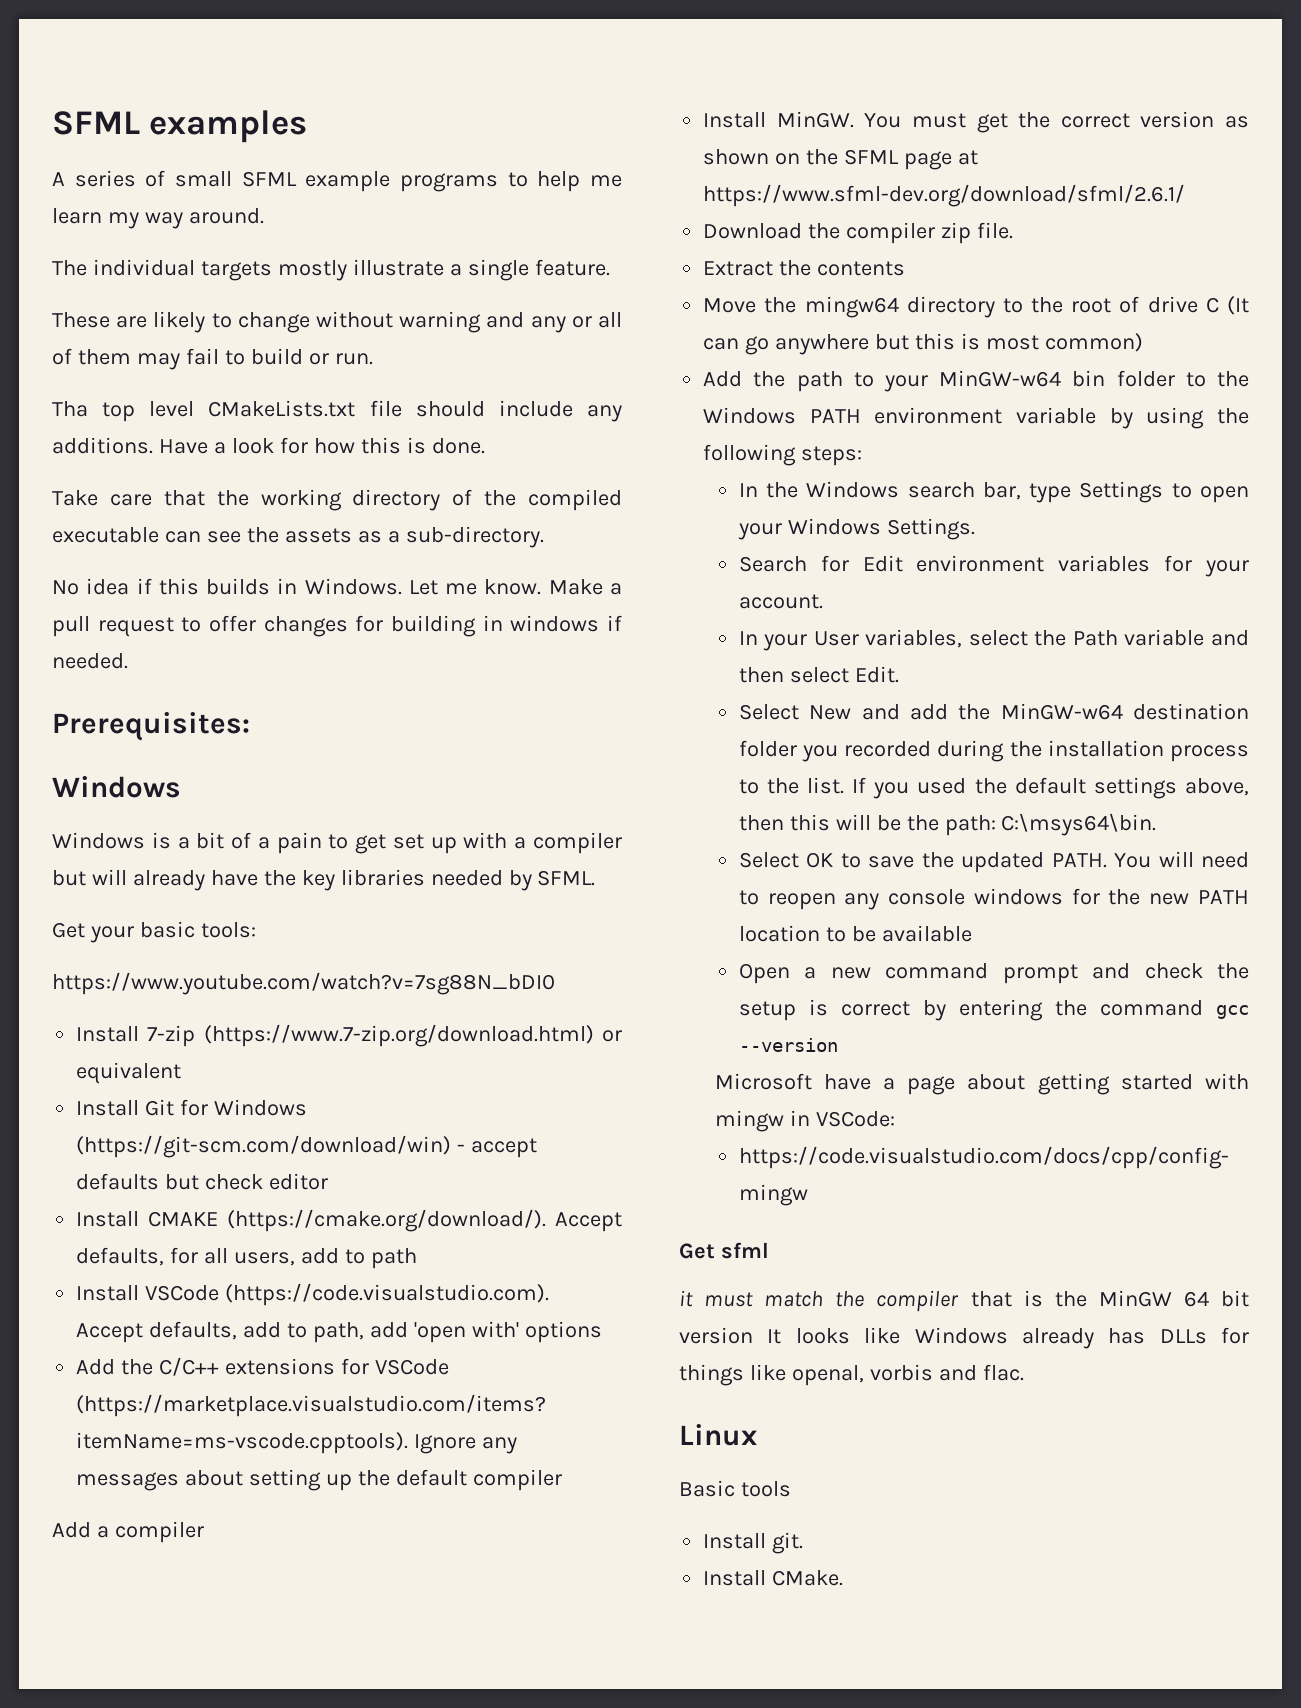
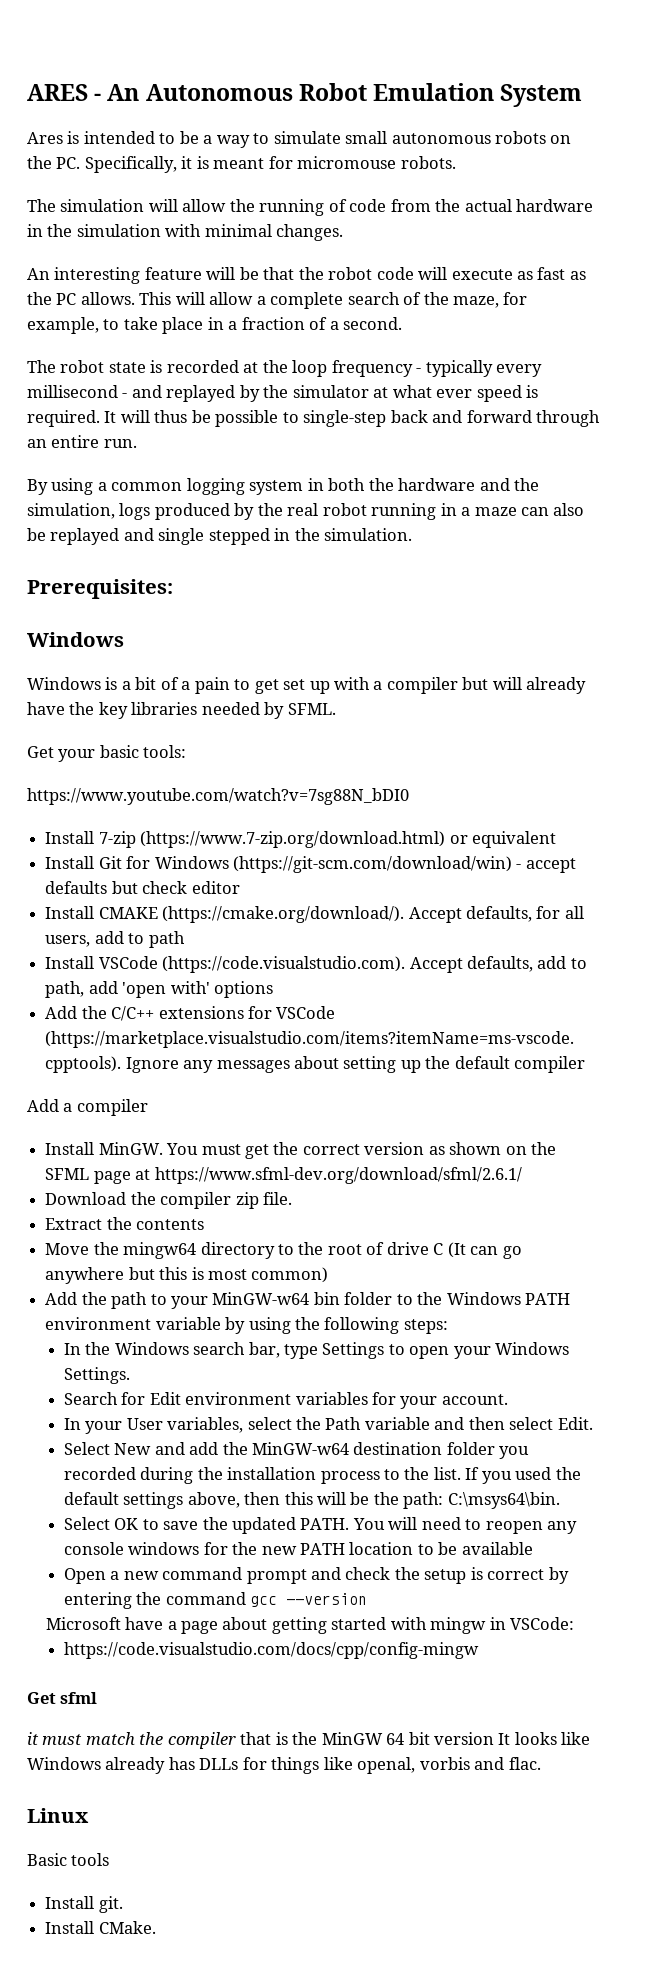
- SFML examples
- A series of small SFML example programs to help me learn my way around.
- The individual targets mostly illustrate a single feature.
- These are likely to change without warning and any or all of them may fail to build or run.
- Tha top level CMakeLists.txt file should include any additions. Have a look for how this is done.
- Take care that the working directory of the compiled executable can see the assets as a sub-directory.
- No idea if this builds in Windows. Let me know. Make a pull request to offer changes for building in windows if needed.
+ ARES - An Autonomous Robot Emulation System
+ Ares is intended to be a way to simulate small autonomous robots on the PC. Specifically, it is meant for micromouse robots.
+ The simulation will allow the running of code from the actual hardware in the simulation with minimal changes.
+ An interesting feature will be that the robot code will execute as fast as the PC allows. This will allow a complete search of the maze, for example, to take place in a fraction of a second.
+ The robot state is recorded at the loop frequency - typically every millisecond - and replayed by the simulator at what ever speed is required. It will thus be possible to single-step back and forward through an entire run.
+ By using a common logging system in both the hardware and the simulation, logs produced by the real robot running in a maze can also be replayed and single stepped in the simulation.

